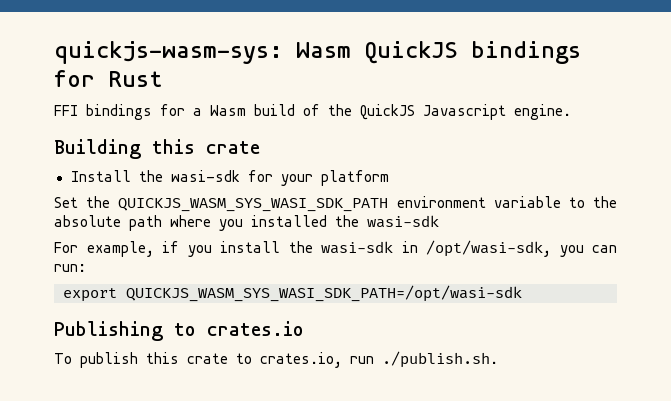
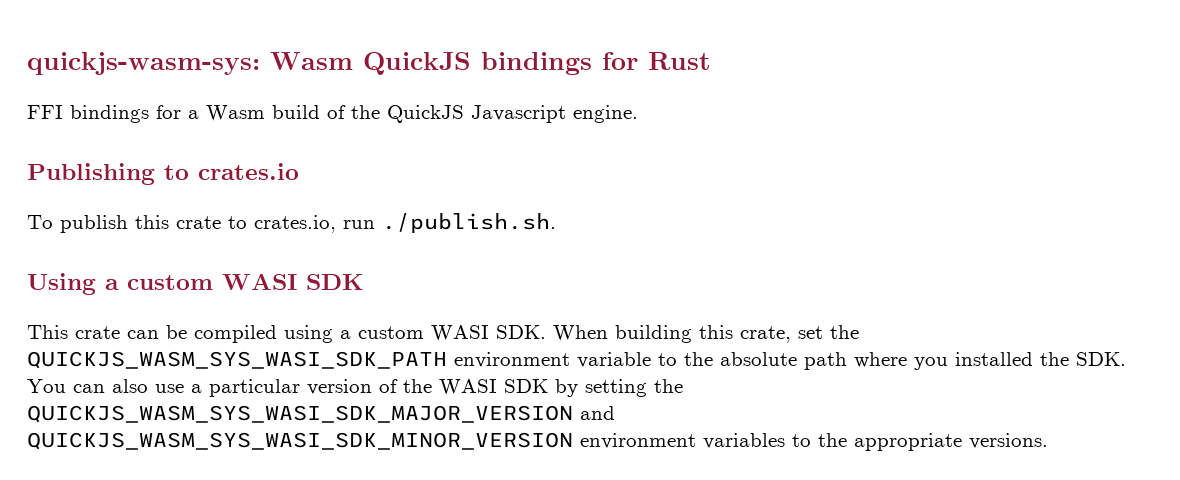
- Building this crate
- Install the wasi-sdk for your platform
- Set the QUICKJS_WASM_SYS_WASI_SDK_PATH environment variable to the absolute path where you installed the wasi-sdk
- For example, if you install the wasi-sdk in /opt/wasi-sdk, you can run:
- export QUICKJS_WASM_SYS_WASI_SDK_PATH=/opt/wasi-sdk
  Publishing to crates.io
  To publish this crate to crates.io, run ./publish.sh.
+ Using a custom WASI SDK
+ This crate can be compiled using a custom WASI SDK. When building this crate, set the QUICKJS_WASM_SYS_WASI_SDK_PATH environment variable to the absolute path where you installed the SDK. You can also use a particular version of the WASI SDK by setting the QUICKJS_WASM_SYS_WASI_SDK_MAJOR_VERSION and QUICKJS_WASM_SYS_WASI_SDK_MINOR_VERSION environment variables to the appropriate versions.

